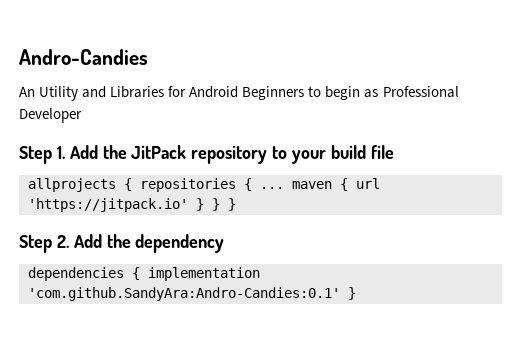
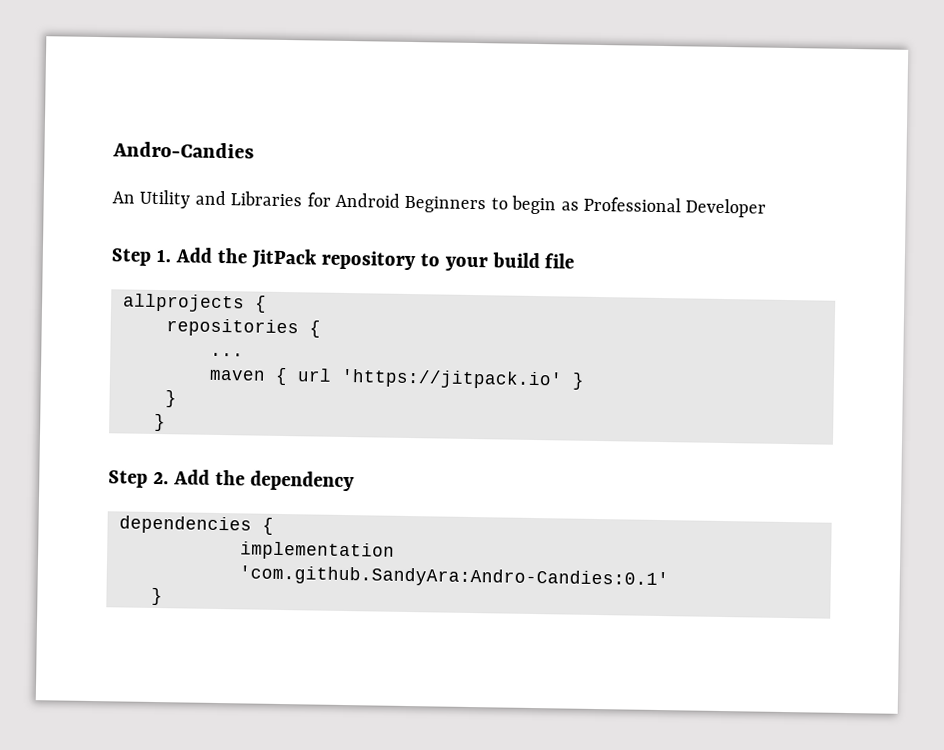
- allprojects { repositories { ... maven { url 'https://jitpack.io' } } }
+ allprojects {
+ repositories {
+ ...
+ maven { url 'https://jitpack.io' }
+ }
+ }
- dependencies { implementation 'com.github.SandyAra:Andro-Candies:0.1' }
+ dependencies {
+ implementation 'com.github.SandyAra:Andro-Candies:0.1'
+ }

